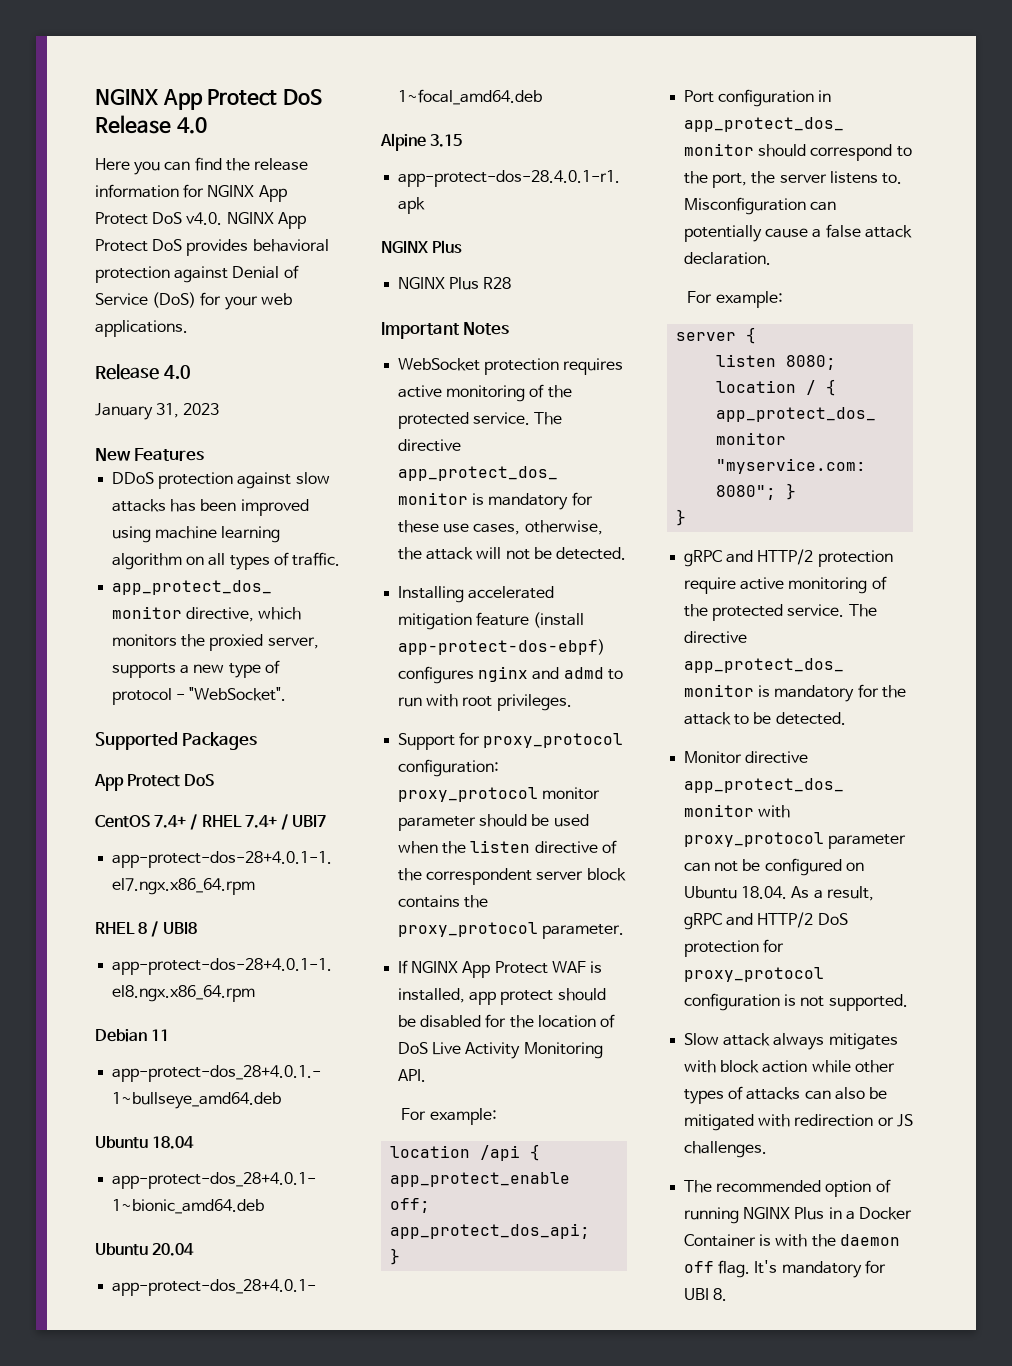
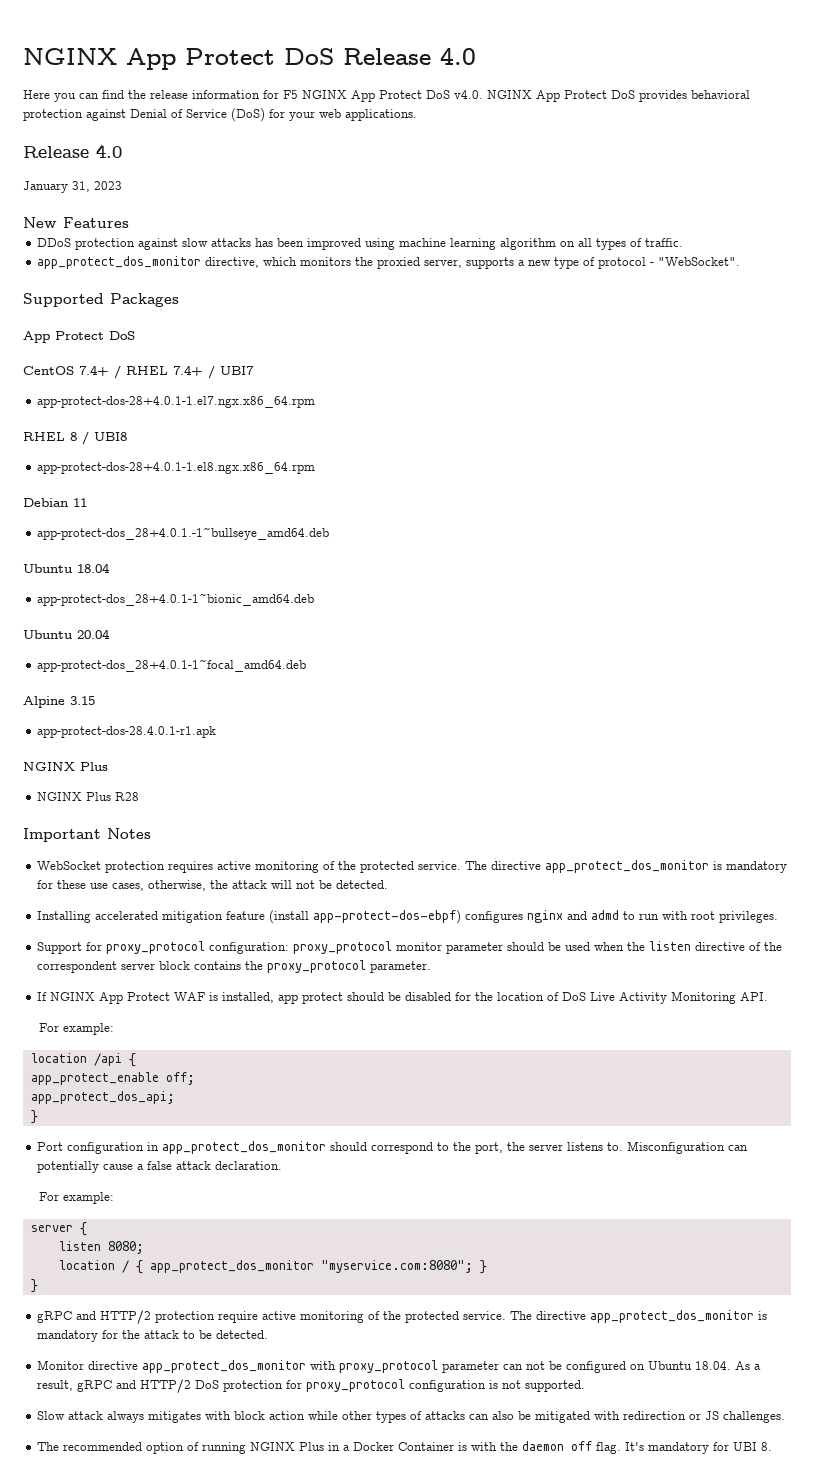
- Here you can find the release information for NGINX App Protect DoS v4.0. NGINX App Protect DoS provides behavioral protection against Denial of Service (DoS) for your web applications.
+ Here you can find the release information for F5 NGINX App Protect DoS v4.0. NGINX App Protect DoS provides behavioral protection against Denial of Service (DoS) for your web applications.

